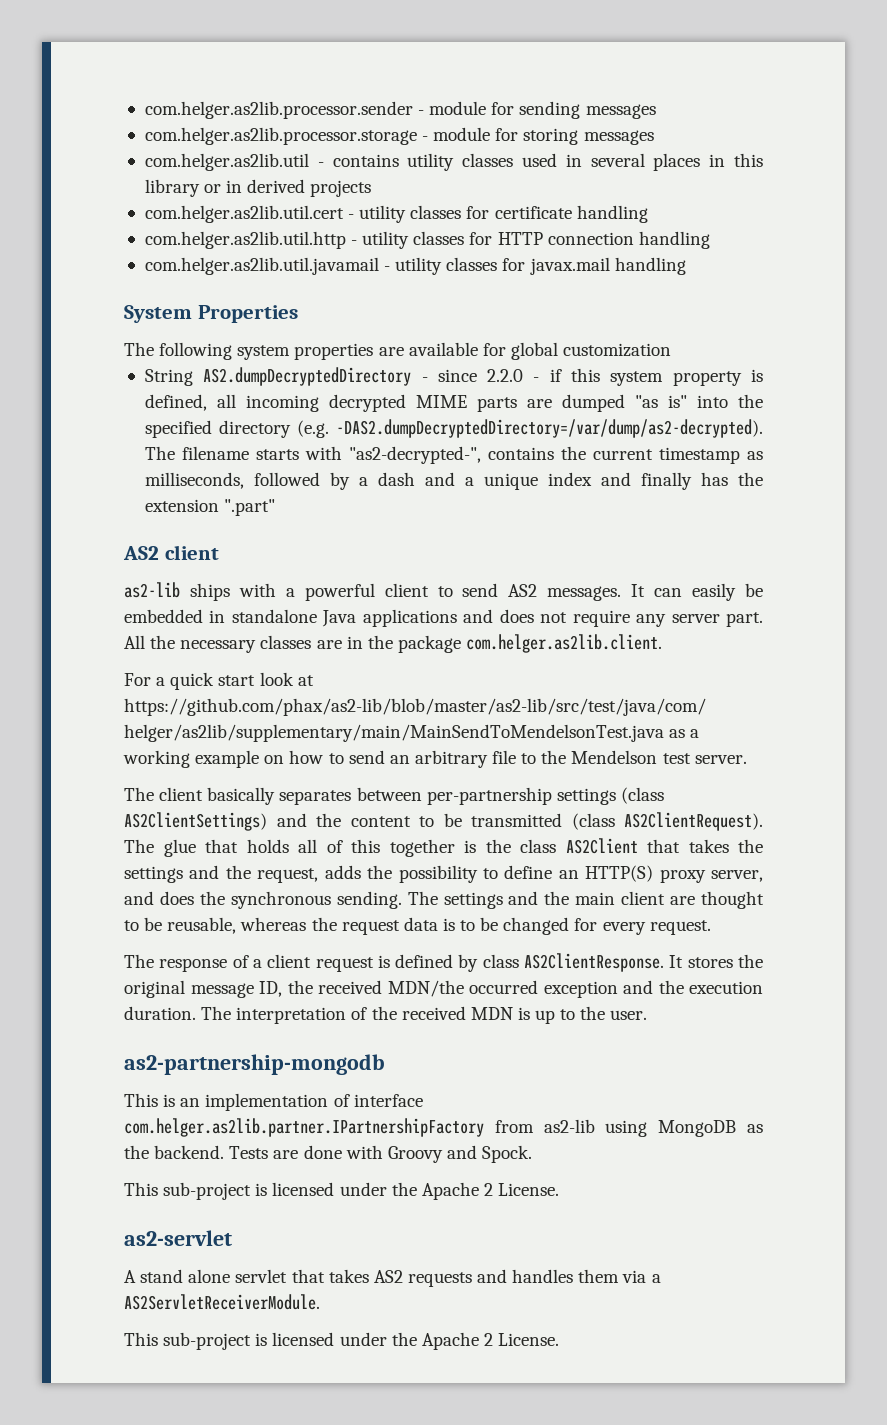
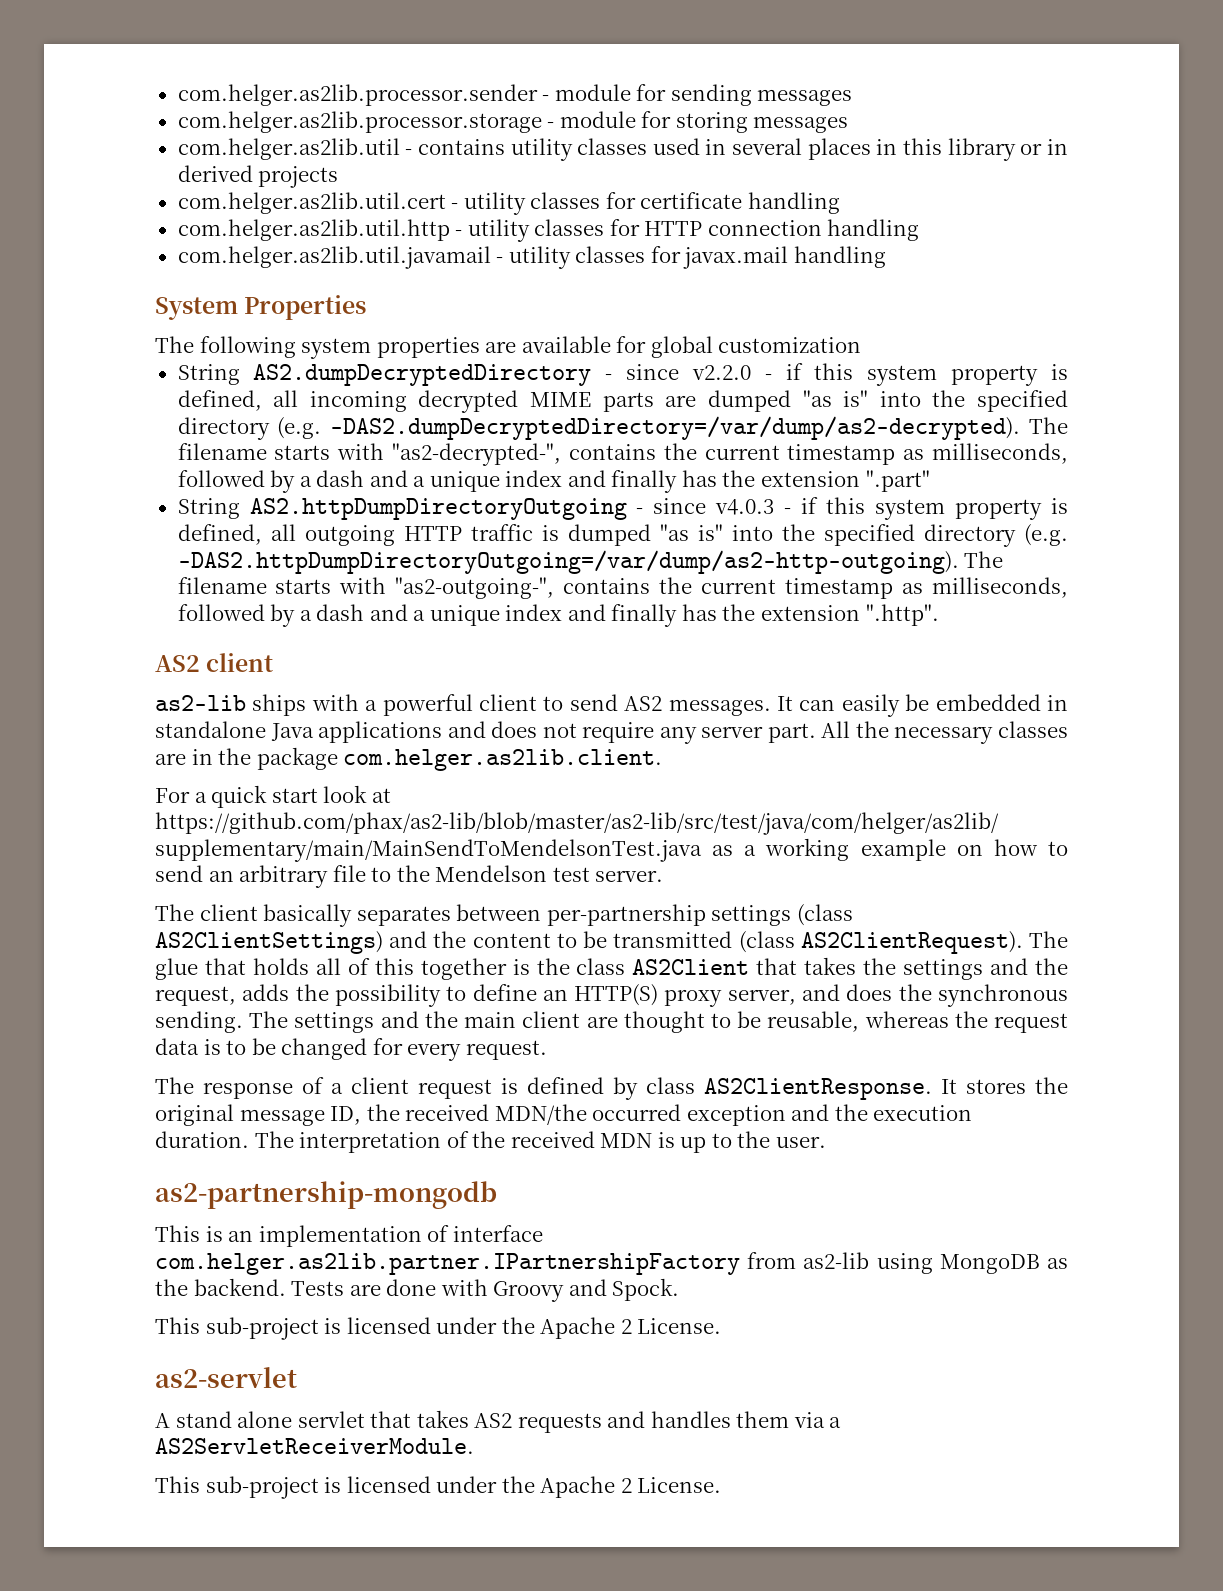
- String AS2.dumpDecryptedDirectory - since 2.2.0 - if this system property is defined, all incoming decrypted MIME parts are dumped "as is" into the specified directory (e.g. -DAS2.dumpDecryptedDirectory=/var/dump/as2-decrypted). The filename starts with "as2-decrypted-", contains the current timestamp as milliseconds, followed by a dash and a unique index and finally has the extension ".part"
+ String AS2.dumpDecryptedDirectory - since v2.2.0 - if this system property is defined, all incoming decrypted MIME parts are dumped "as is" into the specified directory (e.g. -DAS2.dumpDecryptedDirectory=/var/dump/as2-decrypted). The filename starts with "as2-decrypted-", contains the current timestamp as milliseconds, followed by a dash and a unique index and finally has the extension ".part"
+ String AS2.httpDumpDirectoryOutgoing - since v4.0.3 - if this system property is defined, all outgoing HTTP traffic is dumped "as is" into the specified directory (e.g. -DAS2.httpDumpDirectoryOutgoing=/var/dump/as2-http-outgoing). The filename starts with "as2-outgoing-", contains the current timestamp as milliseconds, followed by a dash and a unique index and finally has the extension ".http".

